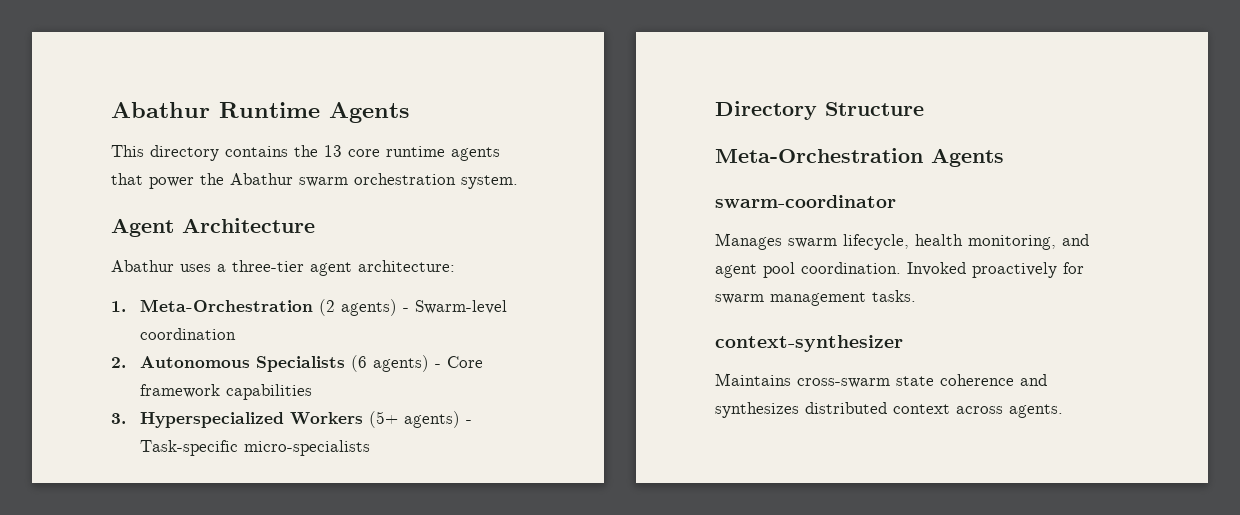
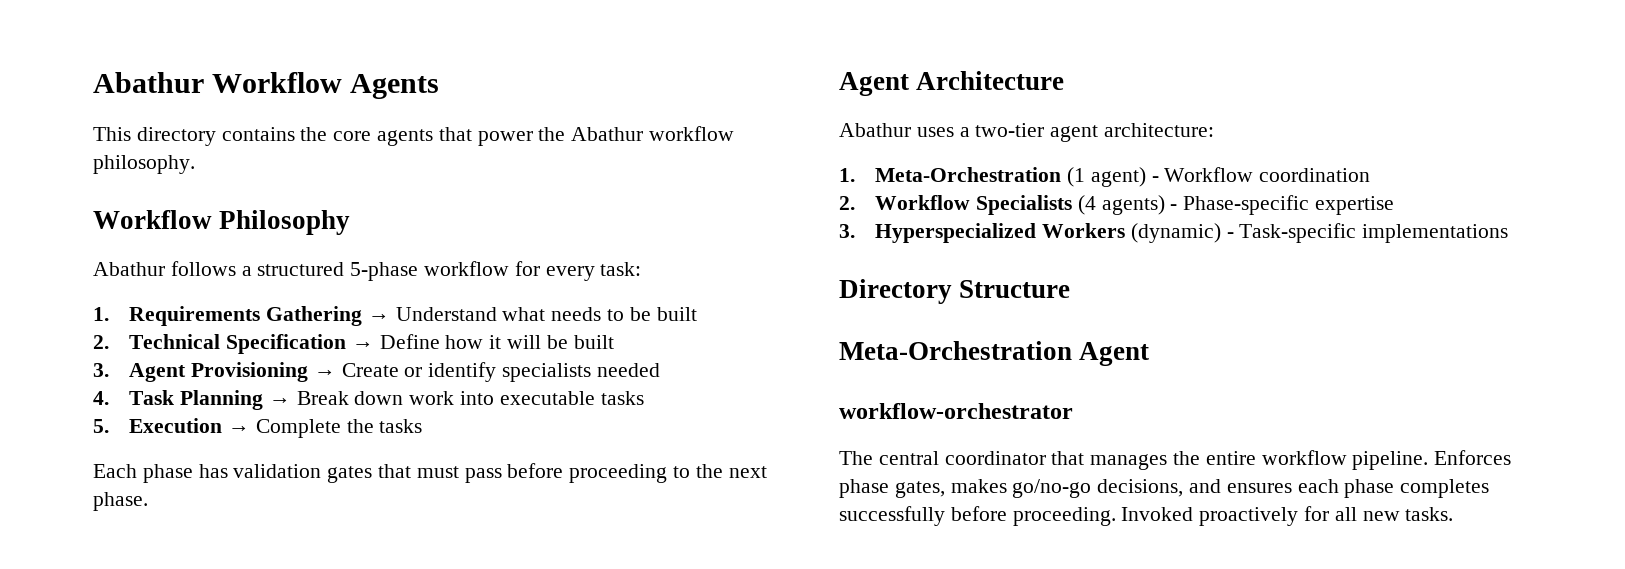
- Abathur Runtime Agents
+ Abathur Workflow Agents
- This directory contains the 13 core runtime agents that power the Abathur swarm orchestration system.
+ This directory contains the core agents that power the Abathur workflow philosophy.
+ Workflow Philosophy
+ Abathur follows a structured 5-phase workflow for every task:
+ 1. Requirements Gathering → Understand what needs to be built
+ 2. Technical Specification → Define how it will be built
+ 3. Agent Provisioning → Create or identify specialists needed
+ 4. Task Planning → Break down work into executable tasks
+ 5. Execution → Complete the tasks
+ Each phase has validation gates that must pass before proceeding to the next phase.
- Abathur uses a three-tier agent architecture:
+ Abathur uses a two-tier agent architecture:
- 1. Meta-Orchestration (2 agents) - Swarm-level coordination
- 2. Autonomous Specialists (6 agents) - Core framework capabilities
+ 1. Meta-Orchestration (1 agent) - Workflow coordination
+ 2. Workflow Specialists (4 agents) - Phase-specific expertise
- 3. Hyperspecialized Workers (5+ agents) - Task-specific micro-specialists
+ 3. Hyperspecialized Workers (dynamic) - Task-specific implementations
- Meta-Orchestration Agents
- swarm-coordinator
- Manages swarm lifecycle, health monitoring, and agent pool coordination.
+ Meta-Orchestration Agent
+ workflow-orchestrator
+ The central coordinator that manages the entire workflow pipeline. Enforces phase gates, makes go/no-go decisions, and ensures each phase completes successfully before proceeding.
- Invoked proactively for swarm management tasks.
+ Invoked proactively for all new tasks.
- context-synthesizer
- Maintains cross-swarm state coherence and synthesizes distributed context across agents.

